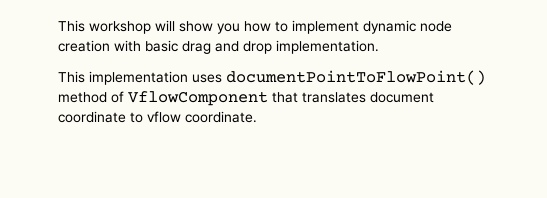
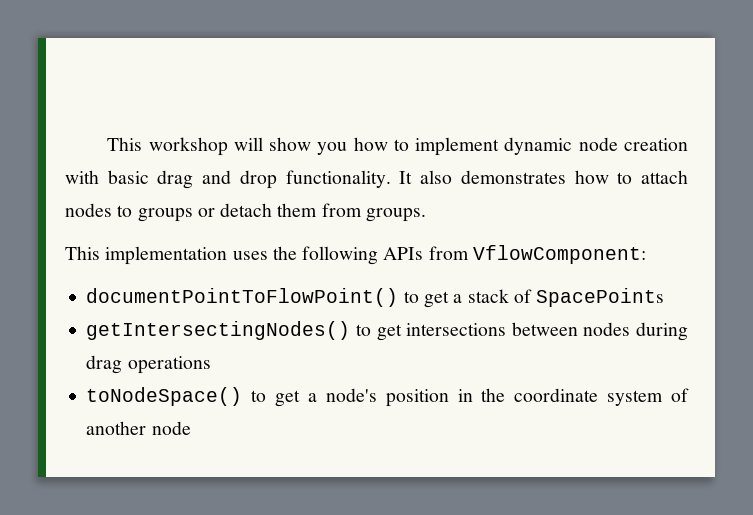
- This workshop will show you how to implement dynamic node creation with basic drag and drop implementation.
- This implementation uses documentPointToFlowPoint() method of VflowComponent that translates document coordinate to vflow coordinate.
+ This workshop will show you how to implement dynamic node creation with basic drag and drop functionality. It also demonstrates how to attach nodes to groups or detach them from groups.
+ This implementation uses the following APIs from VflowComponent:
+ documentPointToFlowPoint() to get a stack of SpacePoints
+ getIntersectingNodes() to get intersections between nodes during drag operations
+ toNodeSpace() to get a node's position in the coordinate system of another node

